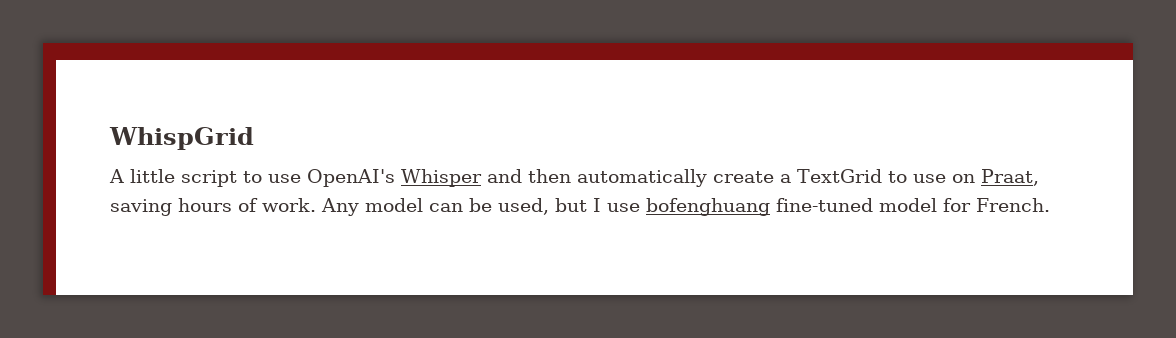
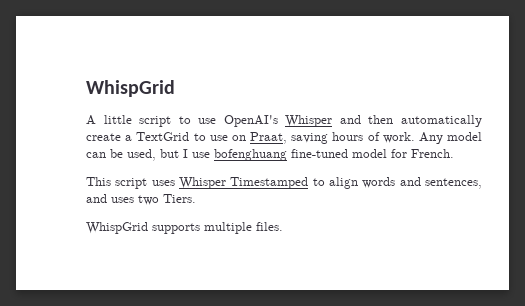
+ This script uses Whisper Timestamped to align words and sentences, and uses two Tiers.
+ WhispGrid supports multiple files.

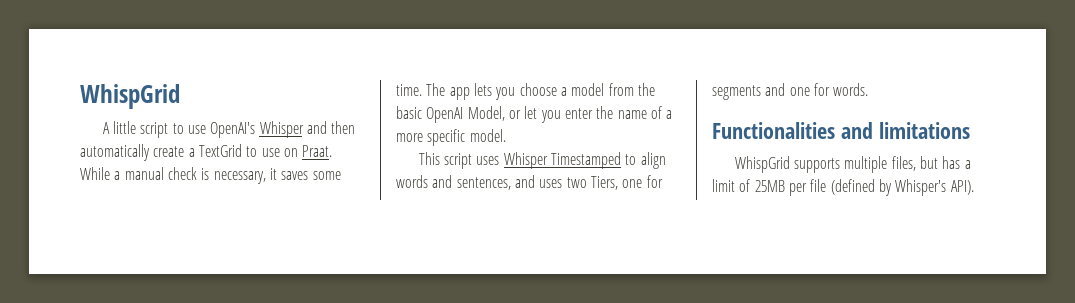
- A little script to use OpenAI's Whisper and then automatically create a TextGrid to use on Praat, saving hours of work. Any model can be used, but I use bofenghuang fine-tuned model for French.
+ A little script to use OpenAI's Whisper and then automatically create a TextGrid to use on Praat. While a manual check is necessary, it saves some time. The app lets you choose a model from the basic OpenAI Model, or let you enter the name of a more specific model.
- This script uses Whisper Timestamped to align words and sentences, and uses two Tiers.
- WhispGrid supports multiple files.
+ This script uses Whisper Timestamped to align words and sentences, and uses two Tiers, one for segments and one for words.
+ Functionalities and limitations
+ WhispGrid supports multiple files, but has a limit of 25MB per file (defined by Whisper's API).

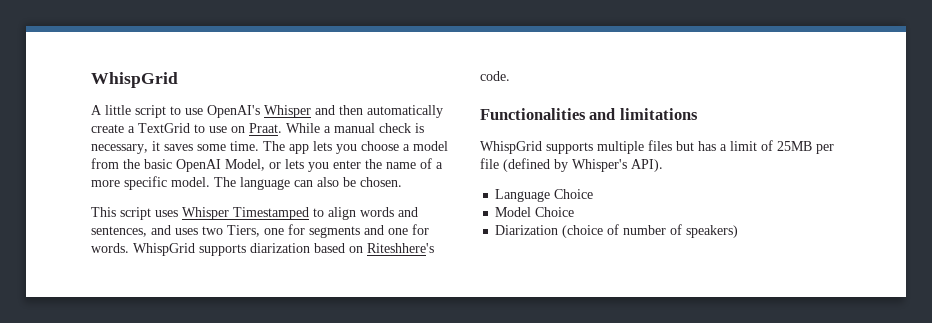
- The app lets you choose a model from the basic OpenAI Model, or let you enter the name of a more specific model.
+ The app lets you choose a model from the basic OpenAI Model, or lets you enter the name of a more specific model. The language can also be chosen.
+ WhispGrid supports diarization based on Riteshhere's code.
- WhispGrid supports multiple files, but has a limit of 25MB per file (defined by Whisper's API).
+ WhispGrid supports multiple files but has a limit of 25MB per file (defined by Whisper's API).
+ Language Choice
+ Model Choice
+ Diarization (choice of number of speakers)

